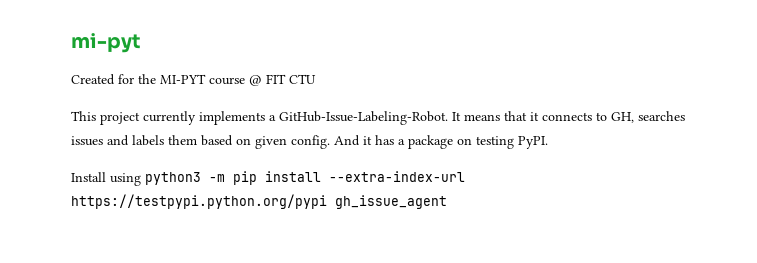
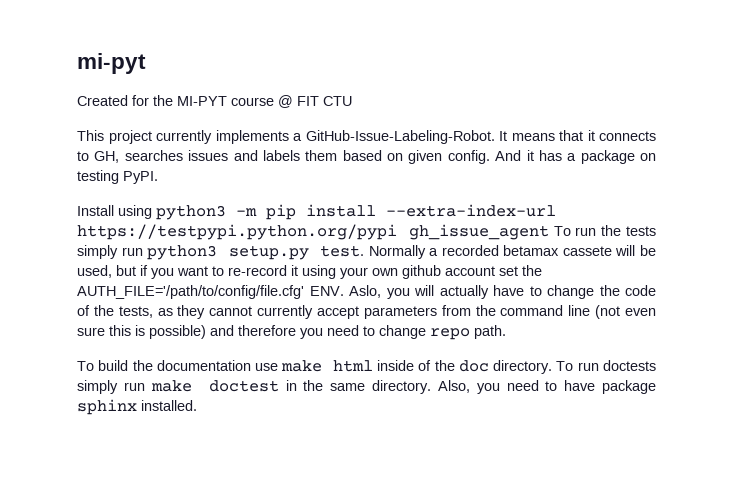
- Install using python3 -m pip install --extra-index-url https://testpypi.python.org/pypi gh_issue_agent
+ Install using python3 -m pip install --extra-index-url https://testpypi.python.org/pypi gh_issue_agent To run the tests simply run python3 setup.py test. Normally a recorded betamax cassete will be used, but if you want to re-record it using your own github account set the AUTH_FILE='/path/to/config/file.cfg' ENV. Aslo, you will actually have to change the code of the tests, as they cannot currently accept parameters from the command line (not even sure this is possible) and therefore you need to change repo path.
+ To build the documentation use make html inside of the doc directory. To run doctests simply run make doctest in the same directory. Also, you need to have package sphinx installed.

